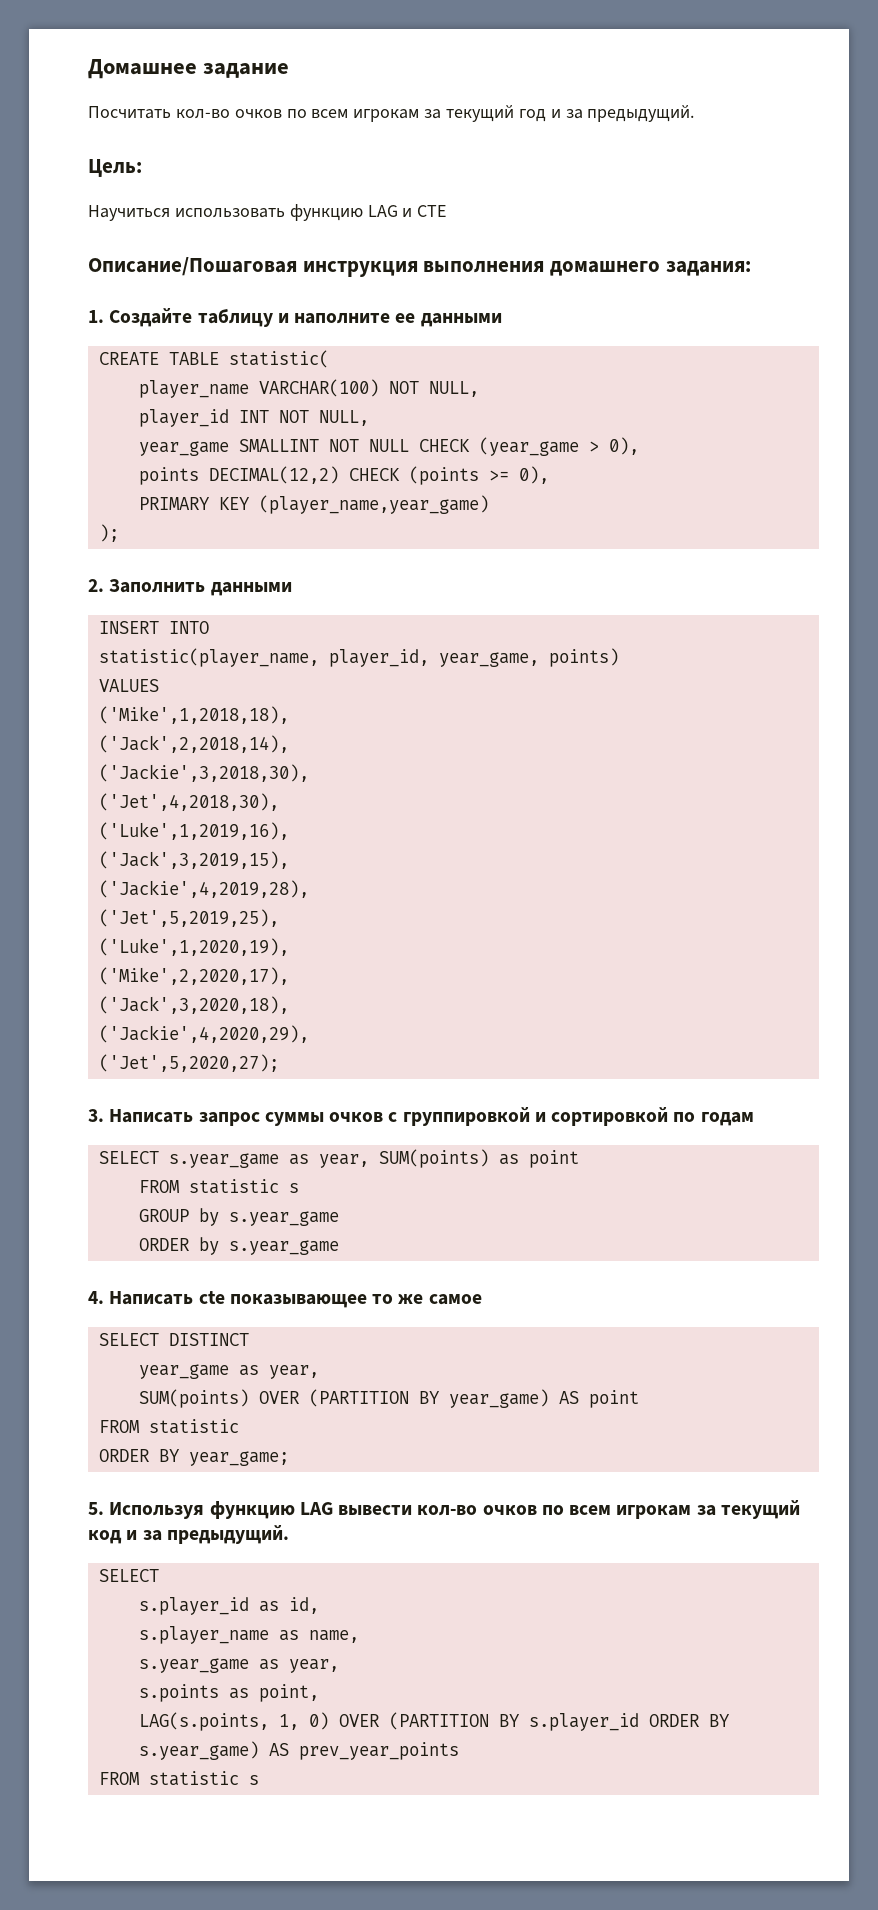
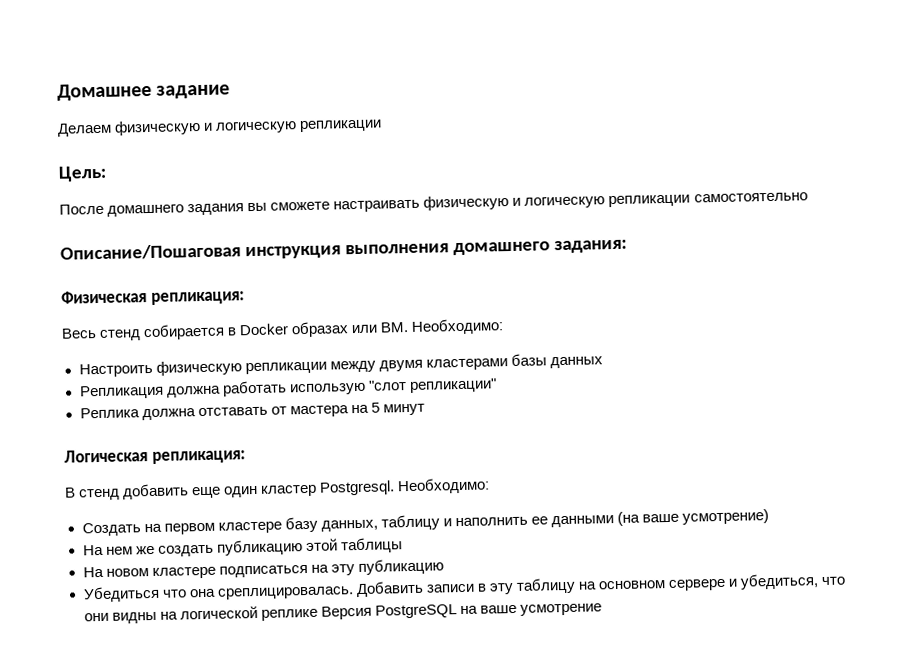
- Посчитать кол-во очков по всем игрокам за текущий год и за предыдущий.
+ Делаем физическую и логическую репликации
  Цель:
- Научиться использовать функцию LAG и CTE
+ После домашнего задания вы сможете настраивать физическую и логическую репликации самостоятельно
- 1. Создайте таблицу и наполните ее данными
- CREATE TABLE statistic(
- player_name VARCHAR(100) NOT NULL,
- player_id INT NOT NULL,
- year_game SMALLINT NOT NULL CHECK (year_game > 0),
- points DECIMAL(12,2) CHECK (points >= 0),
- PRIMARY KEY (player_name,year_game)
- );
- 2. Заполнить данными
- INSERT INTO
- statistic(player_name, player_id, year_game, points)
- VALUES
- ('Mike',1,2018,18),
- ('Jack',2,2018,14),
- ('Jackie',3,2018,30),
- ('Jet',4,2018,30),
- ('Luke',1,2019,16),
- ('Jack',3,2019,15),
- ('Jackie',4,2019,28),
- ('Jet',5,2019,25),
- ('Luke',1,2020,19),
- ('Mike',2,2020,17),
- ('Jack',3,2020,18),
- ('Jackie',4,2020,29),
- ('Jet',5,2020,27);
- 3. Написать запрос суммы очков с группировкой и сортировкой по годам
- SELECT s.year_game as year, SUM(points) as point
- FROM statistic s
- GROUP by s.year_game
- ORDER by s.year_game
- 4. Написать cte показывающее то же самое
- SELECT DISTINCT
- year_game as year,
- SUM(points) OVER (PARTITION BY year_game) AS point
- FROM statistic
- ORDER BY year_game;
- 5. Используя функцию LAG вывести кол-во очков по всем игрокам за текущий код и за предыдущий.
- SELECT
- s.player_id as id,
- s.player_name as name,
- s.year_game as year,
- s.points as point,
- LAG(s.points, 1, 0) OVER (PARTITION BY s.player_id ORDER BY s.year_game) AS prev_year_points
- FROM statistic s
+ Физическая репликация:
+ Весь стенд собирается в Docker образах или ВМ. Необходимо:
+ Настроить физическую репликации между двумя кластерами базы данных
+ Репликация должна работать использую "слот репликации"
+ Реплика должна отставать от мастера на 5 минут
+ Логическая репликация:
+ В стенд добавить еще один кластер Postgresql. Необходимо:
+ Создать на первом кластере базу данных, таблицу и наполнить ее данными (на ваше усмотрение)
+ На нем же создать публикацию этой таблицы
+ На новом кластере подписаться на эту публикацию
+ Убедиться что она среплицировалась. Добавить записи в эту таблицу на основном сервере и убедиться, что они видны на логической реплике Версия PostgreSQL на ваше усмотрение

